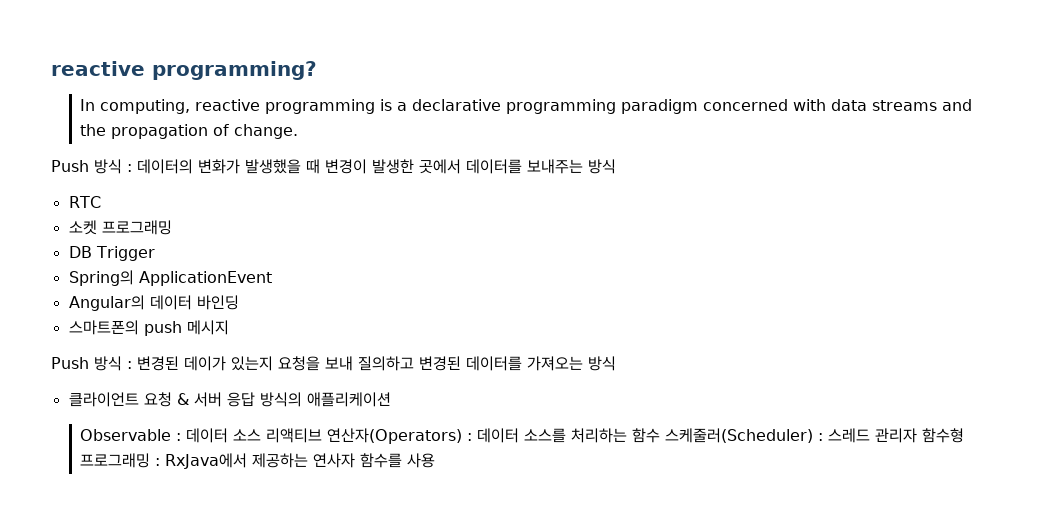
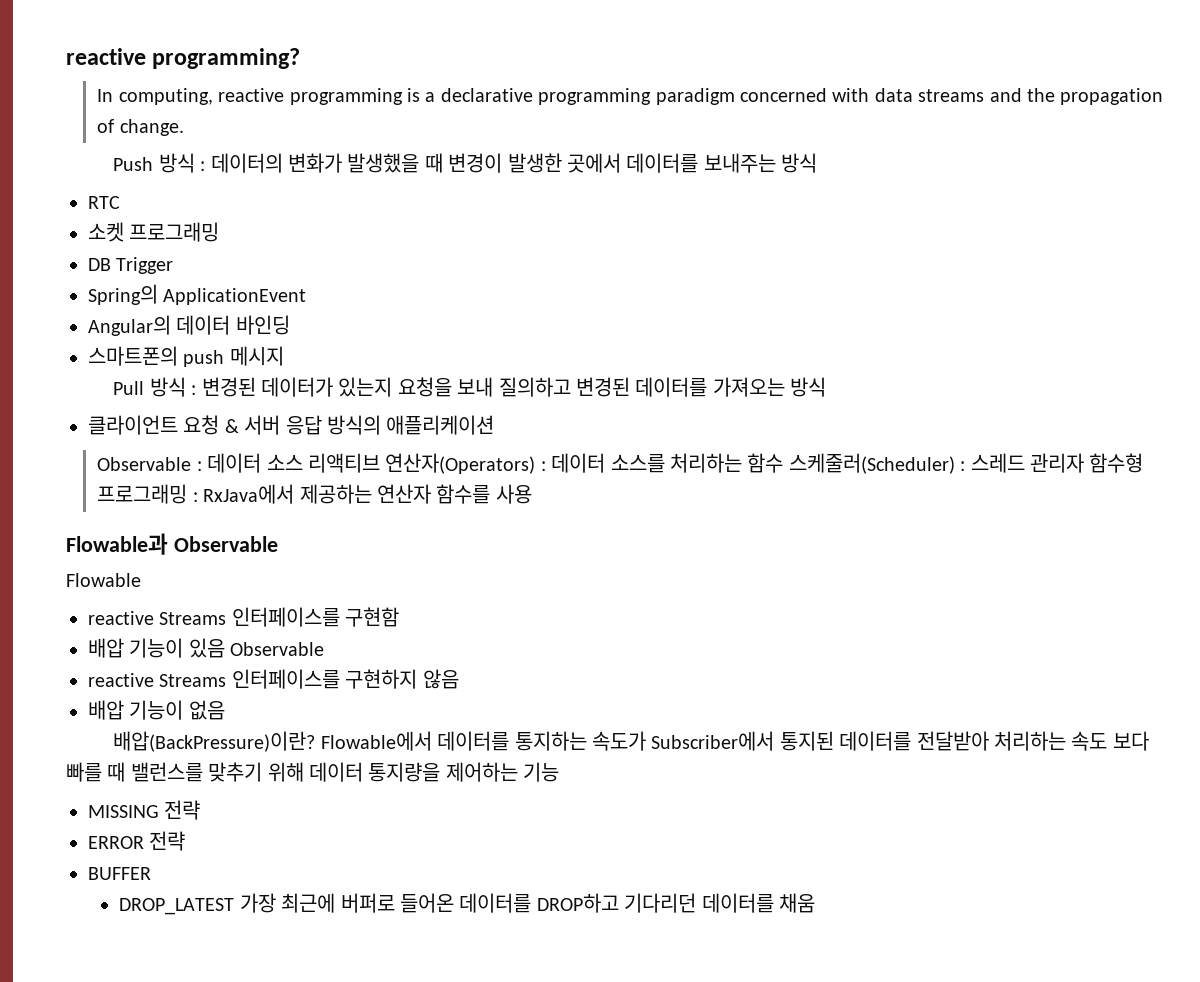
- Push 방식 : 변경된 데이가 있는지 요청을 보내 질의하고 변경된 데이터를 가져오는 방식
+ Pull 방식 : 변경된 데이터가 있는지 요청을 보내 질의하고 변경된 데이터를 가져오는 방식
- Observable : 데이터 소스 리액티브 연산자(Operators) : 데이터 소스를 처리하는 함수 스케줄러(Scheduler) : 스레드 관리자 함수형 프로그래밍 : RxJava에서 제공하는 연사자 함수를 사용
+ Observable : 데이터 소스 리액티브 연산자(Operators) : 데이터 소스를 처리하는 함수 스케줄러(Scheduler) : 스레드 관리자 함수형 프로그래밍 : RxJava에서 제공하는 연산자 함수를 사용
+ Flowable과 Observable
+ Flowable
+ reactive Streams 인터페이스를 구현함
+ 배압 기능이 있음 Observable
+ reactive Streams 인터페이스를 구현하지 않음
+ 배압 기능이 없음
+ 배압(BackPressure)이란? Flowable에서 데이터를 통지하는 속도가 Subscriber에서 통지된 데이터를 전달받아 처리하는 속도 보다 빠를 때 밸런스를 맞추기 위해 데이터 통지량을 제어하는 기능
+ MISSING 전략
+ ERROR 전략
+ BUFFER
+ DROP_LATEST 가장 최근에 버퍼로 들어온 데이터를 DROP하고 기다리던 데이터를 채움

